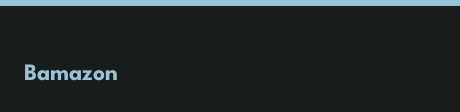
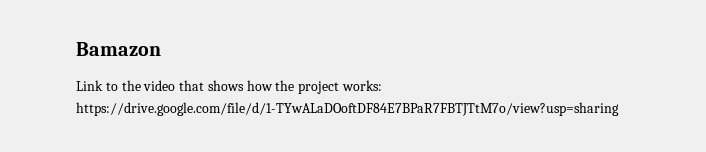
+ Link to the video that shows how the project works: https://drive.google.com/file/d/1-TYwALaDOoftDF84E7BPaR7FBTJTtM7o/view?usp=sharing

